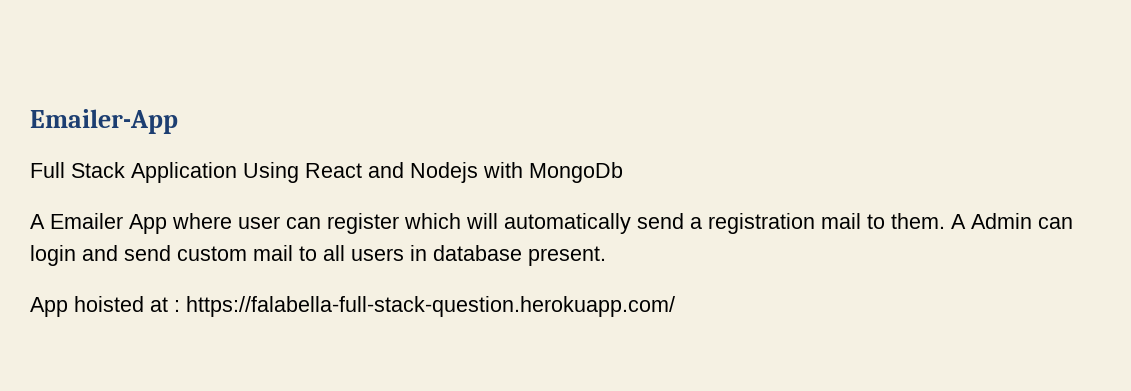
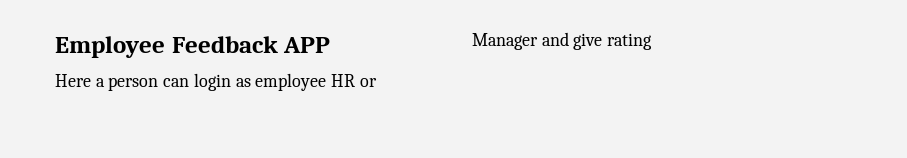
- Emailer-App
- Full Stack Application Using React and Nodejs with MongoDb
- A Emailer App where user can register which will automatically send a registration mail to them. A Admin can login and send custom mail to all users in database present.
- App hoisted at : https://falabella-full-stack-question.herokuapp.com/
+ Employee Feedback APP
+ Here a person can login as employee HR or Manager and give rating

